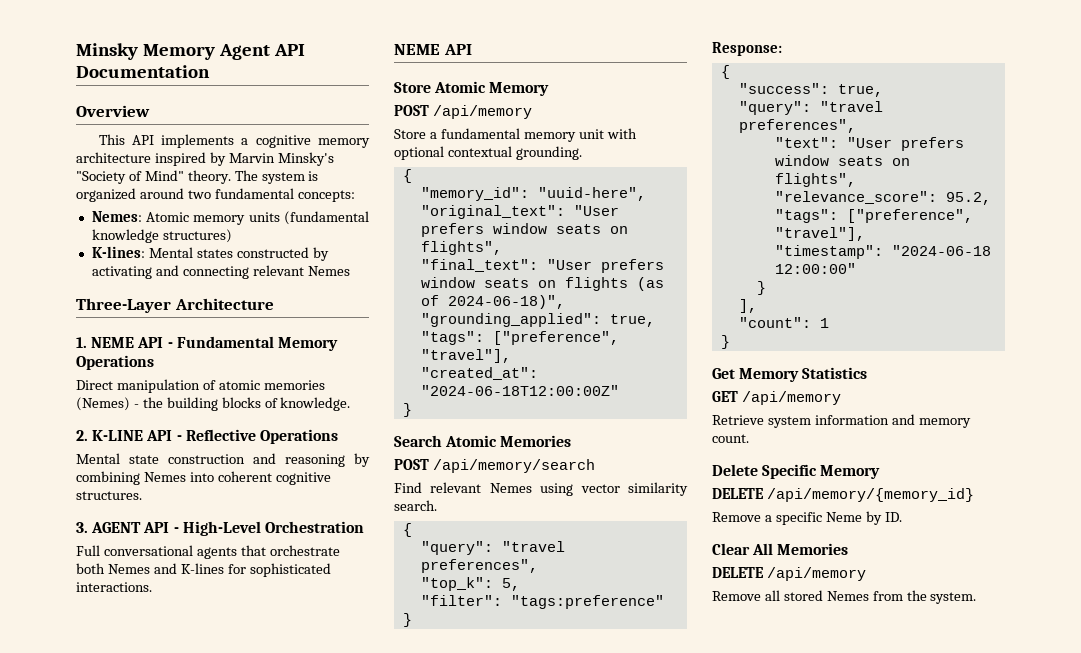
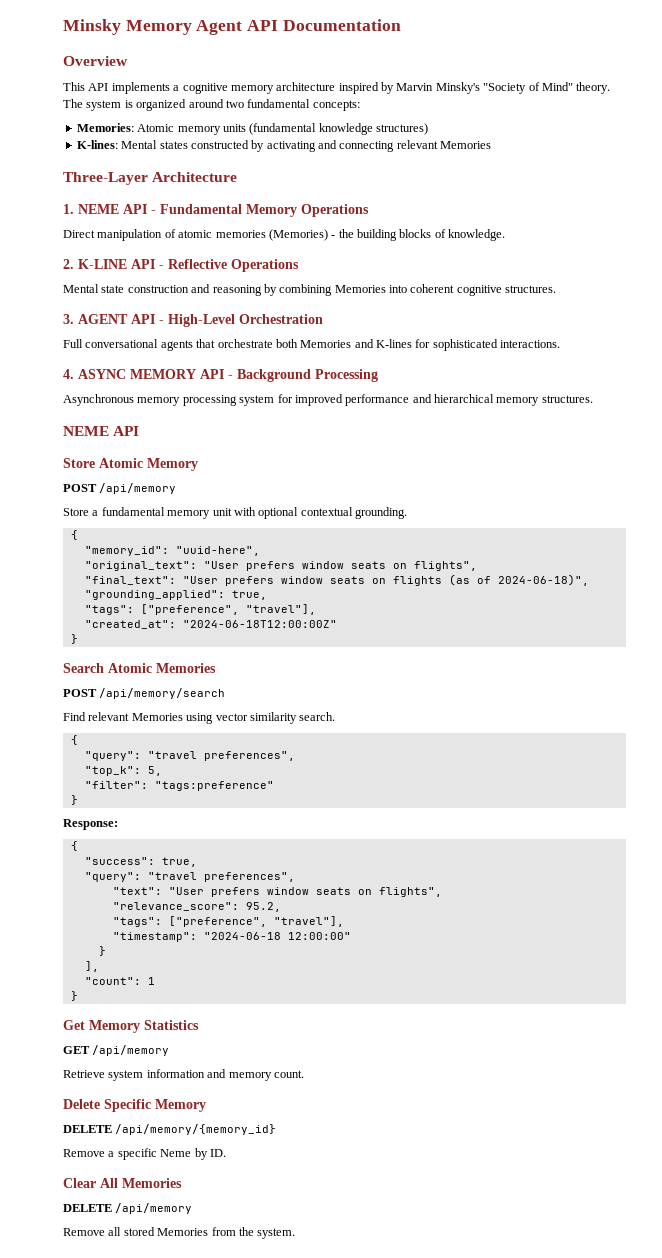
- Nemes: Atomic memory units (fundamental knowledge structures)
+ Memories: Atomic memory units (fundamental knowledge structures)
- K-lines: Mental states constructed by activating and connecting relevant Nemes
+ K-lines: Mental states constructed by activating and connecting relevant Memories
- Direct manipulation of atomic memories (Nemes) - the building blocks of knowledge.
+ Direct manipulation of atomic memories (Memories) - the building blocks of knowledge.
- Mental state construction and reasoning by combining Nemes into coherent cognitive structures.
+ Mental state construction and reasoning by combining Memories into coherent cognitive structures.
- Full conversational agents that orchestrate both Nemes and K-lines for sophisticated interactions.
+ Full conversational agents that orchestrate both Memories and K-lines for sophisticated interactions.
+ 4. ASYNC MEMORY API - Background Processing
+ Asynchronous memory processing system for improved performance and hierarchical memory structures.
- Find relevant Nemes using vector similarity search.
+ Find relevant Memories using vector similarity search.
- Remove all stored Nemes from the system.
+ Remove all stored Memories from the system.

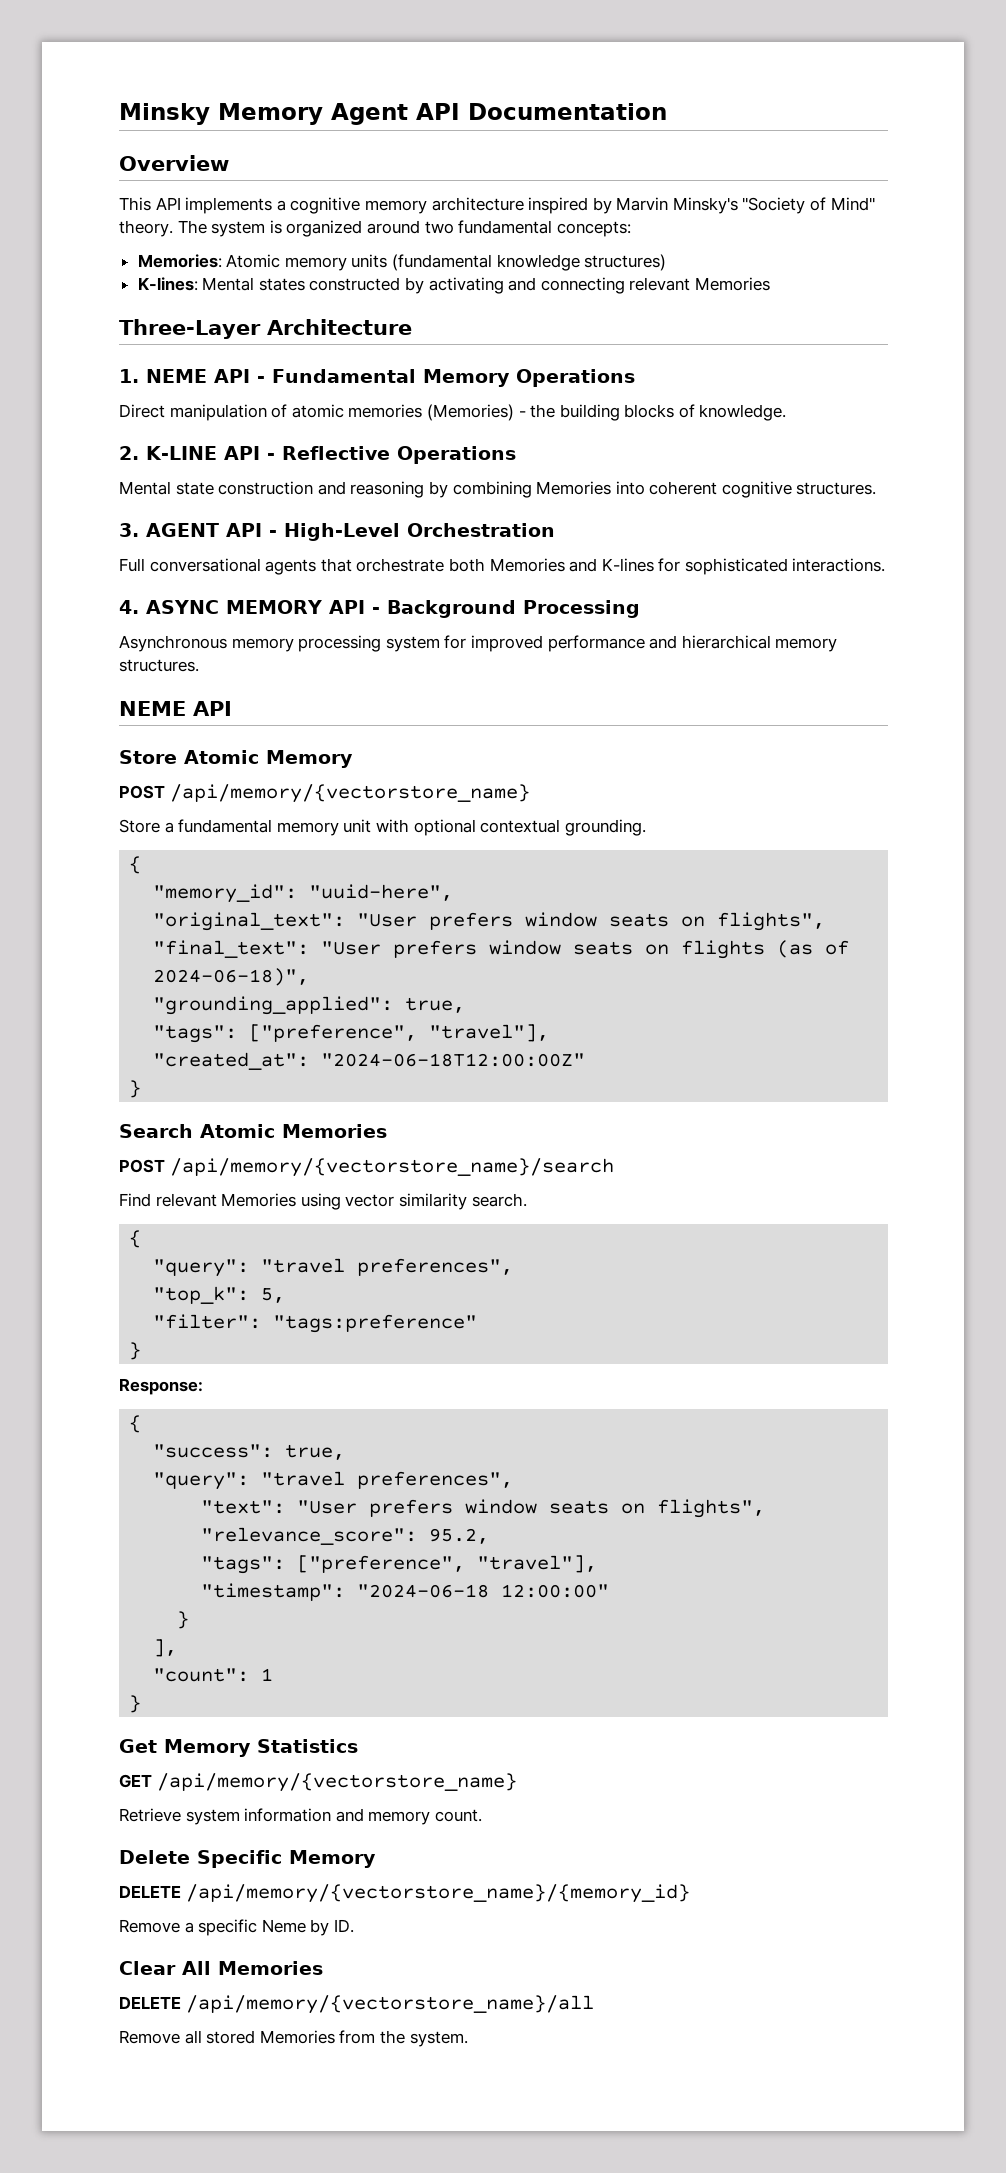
- POST /api/memory
+ POST /api/memory/{vectorstore_name}
- POST /api/memory/search
+ POST /api/memory/{vectorstore_name}/search
- GET /api/memory
+ GET /api/memory/{vectorstore_name}
- DELETE /api/memory/{memory_id}
+ DELETE /api/memory/{vectorstore_name}/{memory_id}
- DELETE /api/memory
+ DELETE /api/memory/{vectorstore_name}/all

